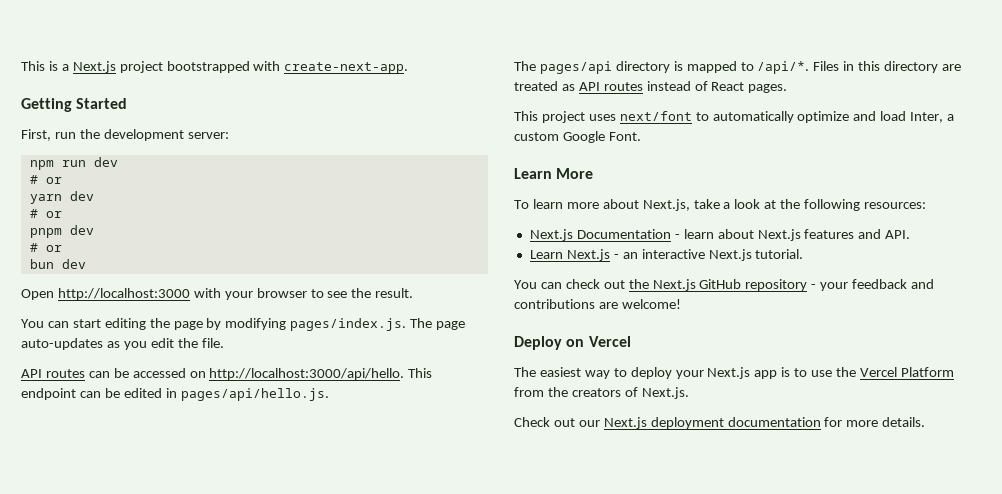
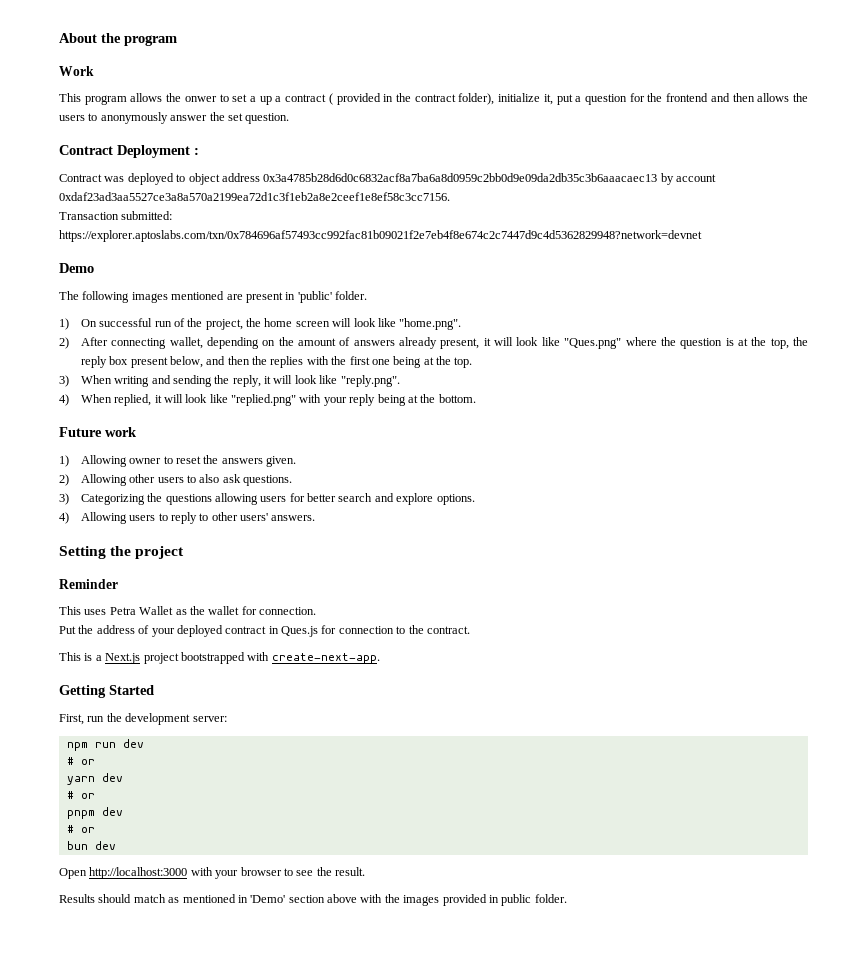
+ About the program
+ Work
+ This program allows the onwer to set a up a contract ( provided in the contract folder), initialize it, put a question for the frontend and then allows the users to anonymously answer the set question.
+ Contract Deployment :
+ Contract was deployed to object address 0x3a4785b28d6d0c6832acf8a7ba6a8d0959c2bb0d9e09da2db35c3b6aaacaec13 by account 0xdaf23ad3aa5527ce3a8a570a2199ea72d1c3f1eb2a8e2ceef1e8ef58c3cc7156.
+ Transaction submitted: https://explorer.aptoslabs.com/txn/0x784696af57493cc992fac81b09021f2e7eb4f8e674c2c7447d9c4d5362829948?network=devnet
+ Demo
+ The following images mentioned are present in 'public' folder.
+ 1) On successful run of the project, the home screen will look like "home.png".
+ 2) After connecting wallet, depending on the amount of answers already present, it will look like "Ques.png" where the question is at the top, the reply box present below, and then the replies with the first one being at the top.
+ 3) When writing and sending the reply, it will look like "reply.png".
+ 4) When replied, it will look like "replied.png" with your reply being at the bottom.
+ Future work
+ 1) Allowing owner to reset the answers given.
+ 2) Allowing other users to also ask questions.
+ 3) Categorizing the questions allowing users for better search and explore options.
+ 4) Allowing users to reply to other users' answers.
+ Setting the project
+ Reminder
+ This uses Petra Wallet as the wallet for connection.
+ Put the address of your deployed contract in Ques.js for connection to the contract.
- You can start editing the page by modifying pages/index.js. The page auto-updates as you edit the file.
- API routes can be accessed on http://localhost:3000/api/hello. This endpoint can be edited in pages/api/hello.js.
- The pages/api directory is mapped to /api/*. Files in this directory are treated as API routes instead of React pages.
- This project uses next/font to automatically optimize and load Inter, a custom Google Font.
- Learn More
- To learn more about Next.js, take a look at the following resources:
- Next.js Documentation - learn about Next.js features and API.
- Learn Next.js - an interactive Next.js tutorial.
- You can check out the Next.js GitHub repository - your feedback and contributions are welcome!
- Deploy on Vercel
- The easiest way to deploy your Next.js app is to use the Vercel Platform from the creators of Next.js.
- Check out our Next.js deployment documentation for more details.
+ Results should match as mentioned in 'Demo' section above with the images provided in public folder.

